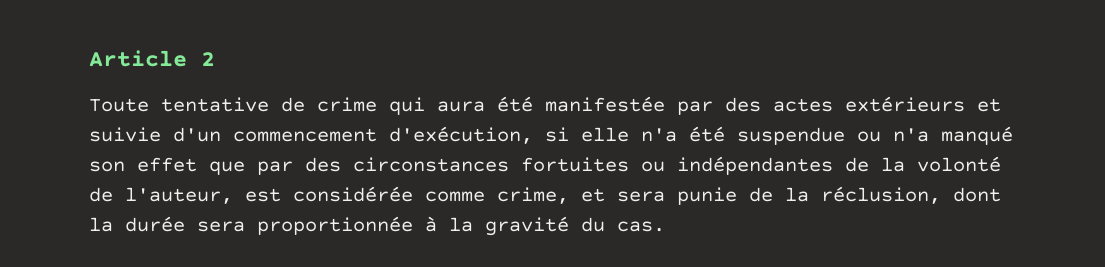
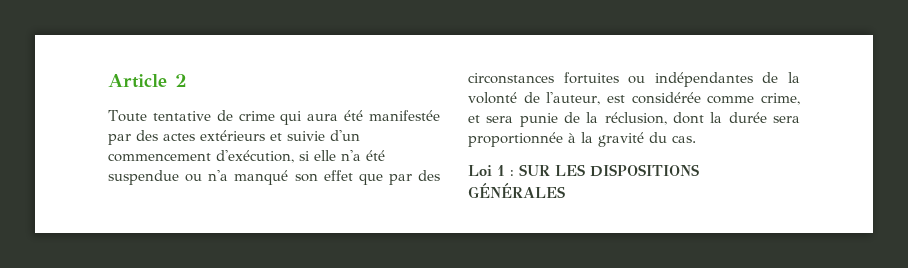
+ Loi 1 : SUR LES DISPOSITIONS GÉNÉRALES

